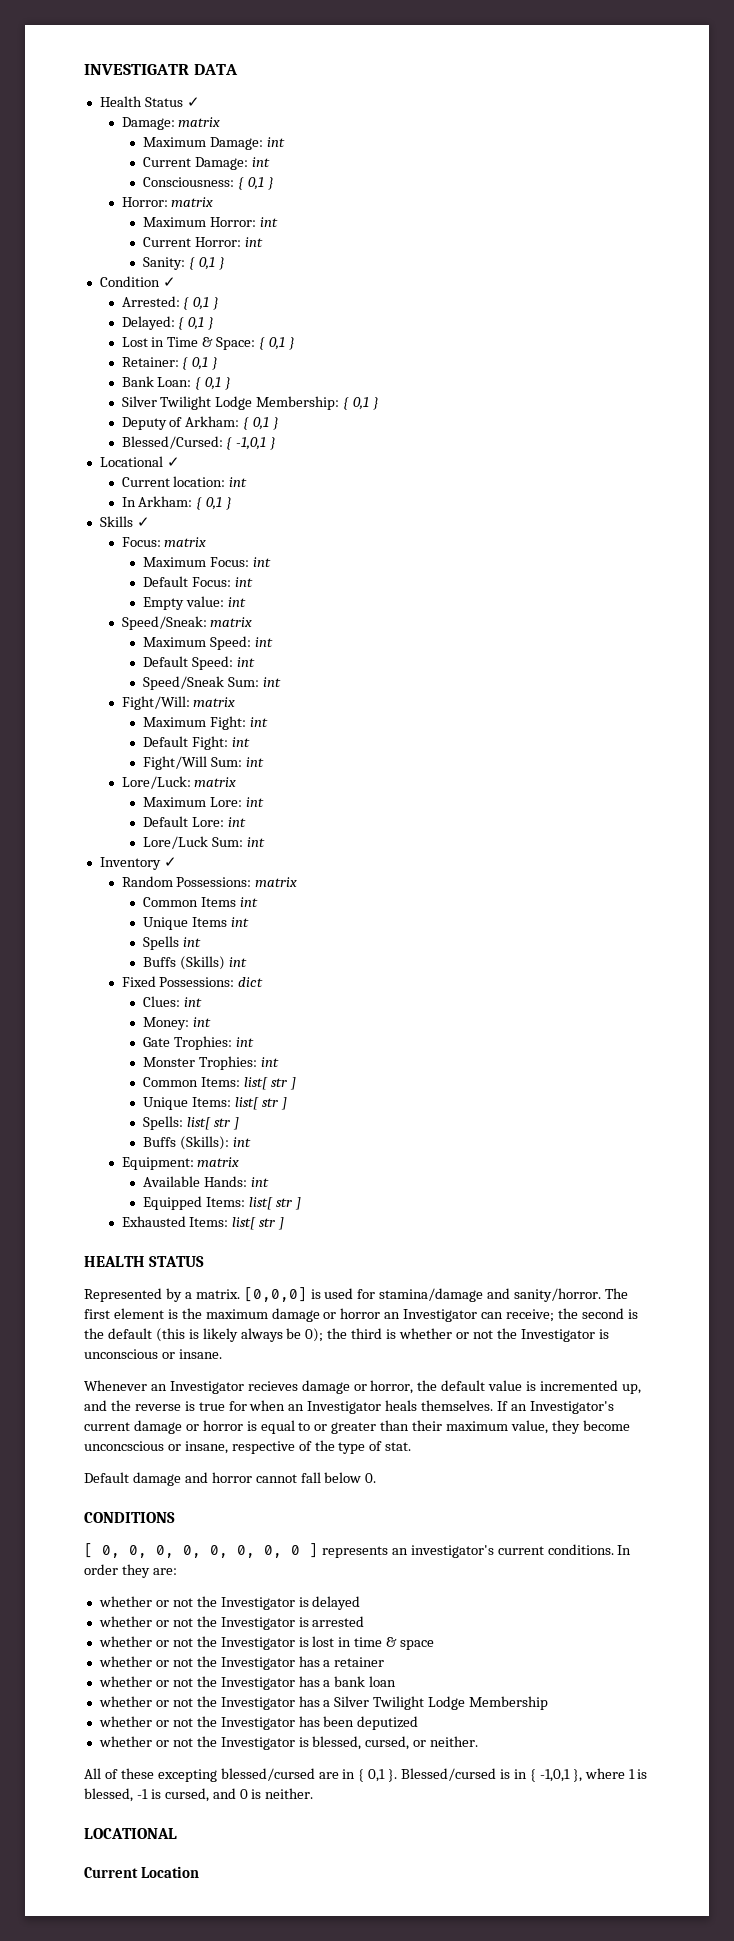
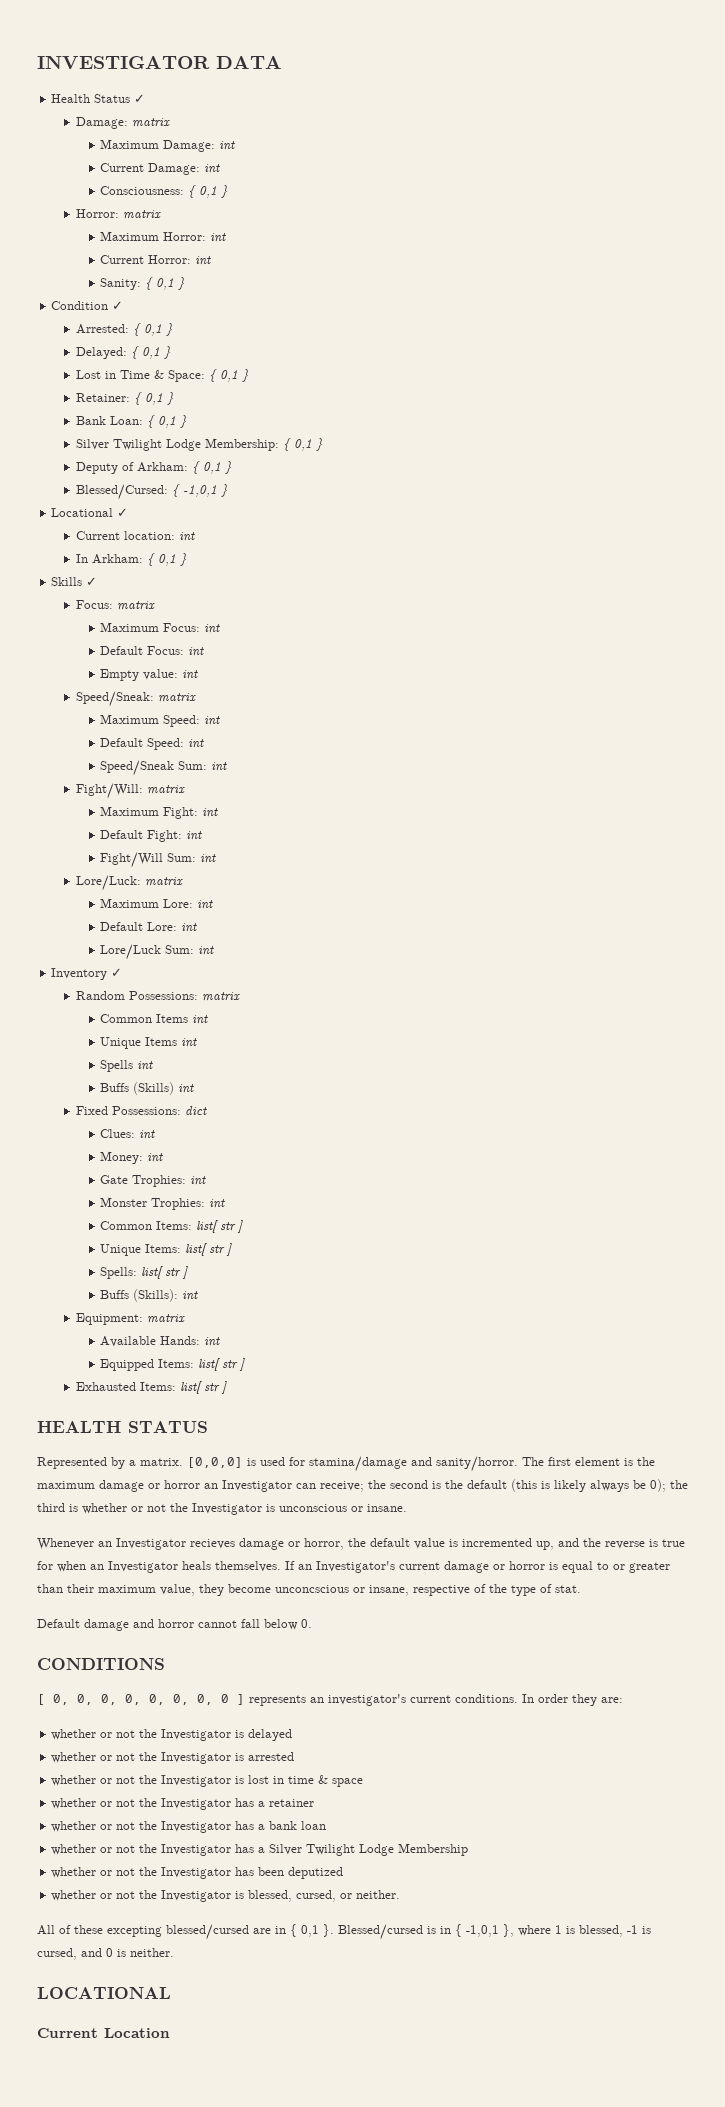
- INVESTIGATR DATA
+ INVESTIGATOR DATA

